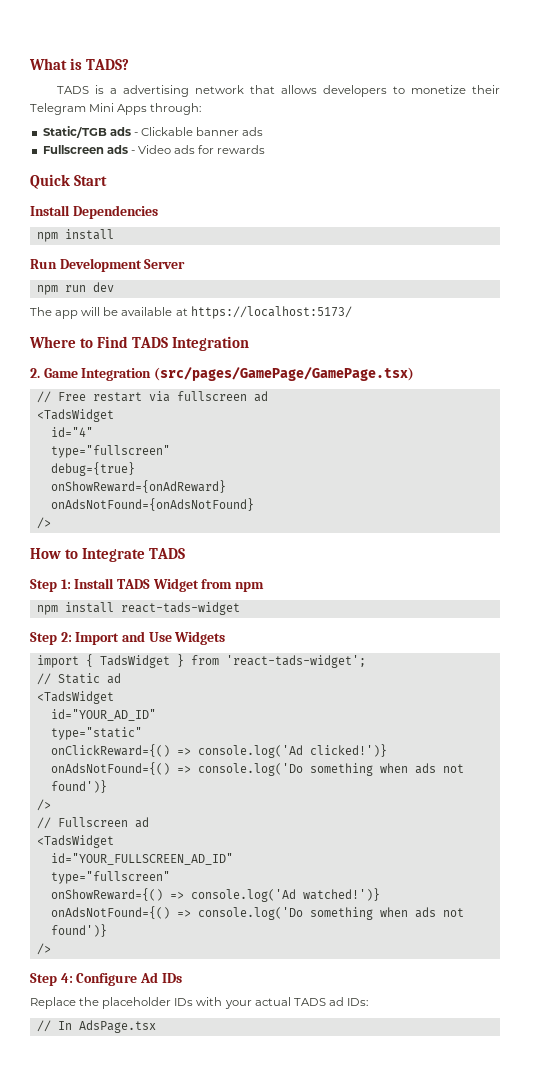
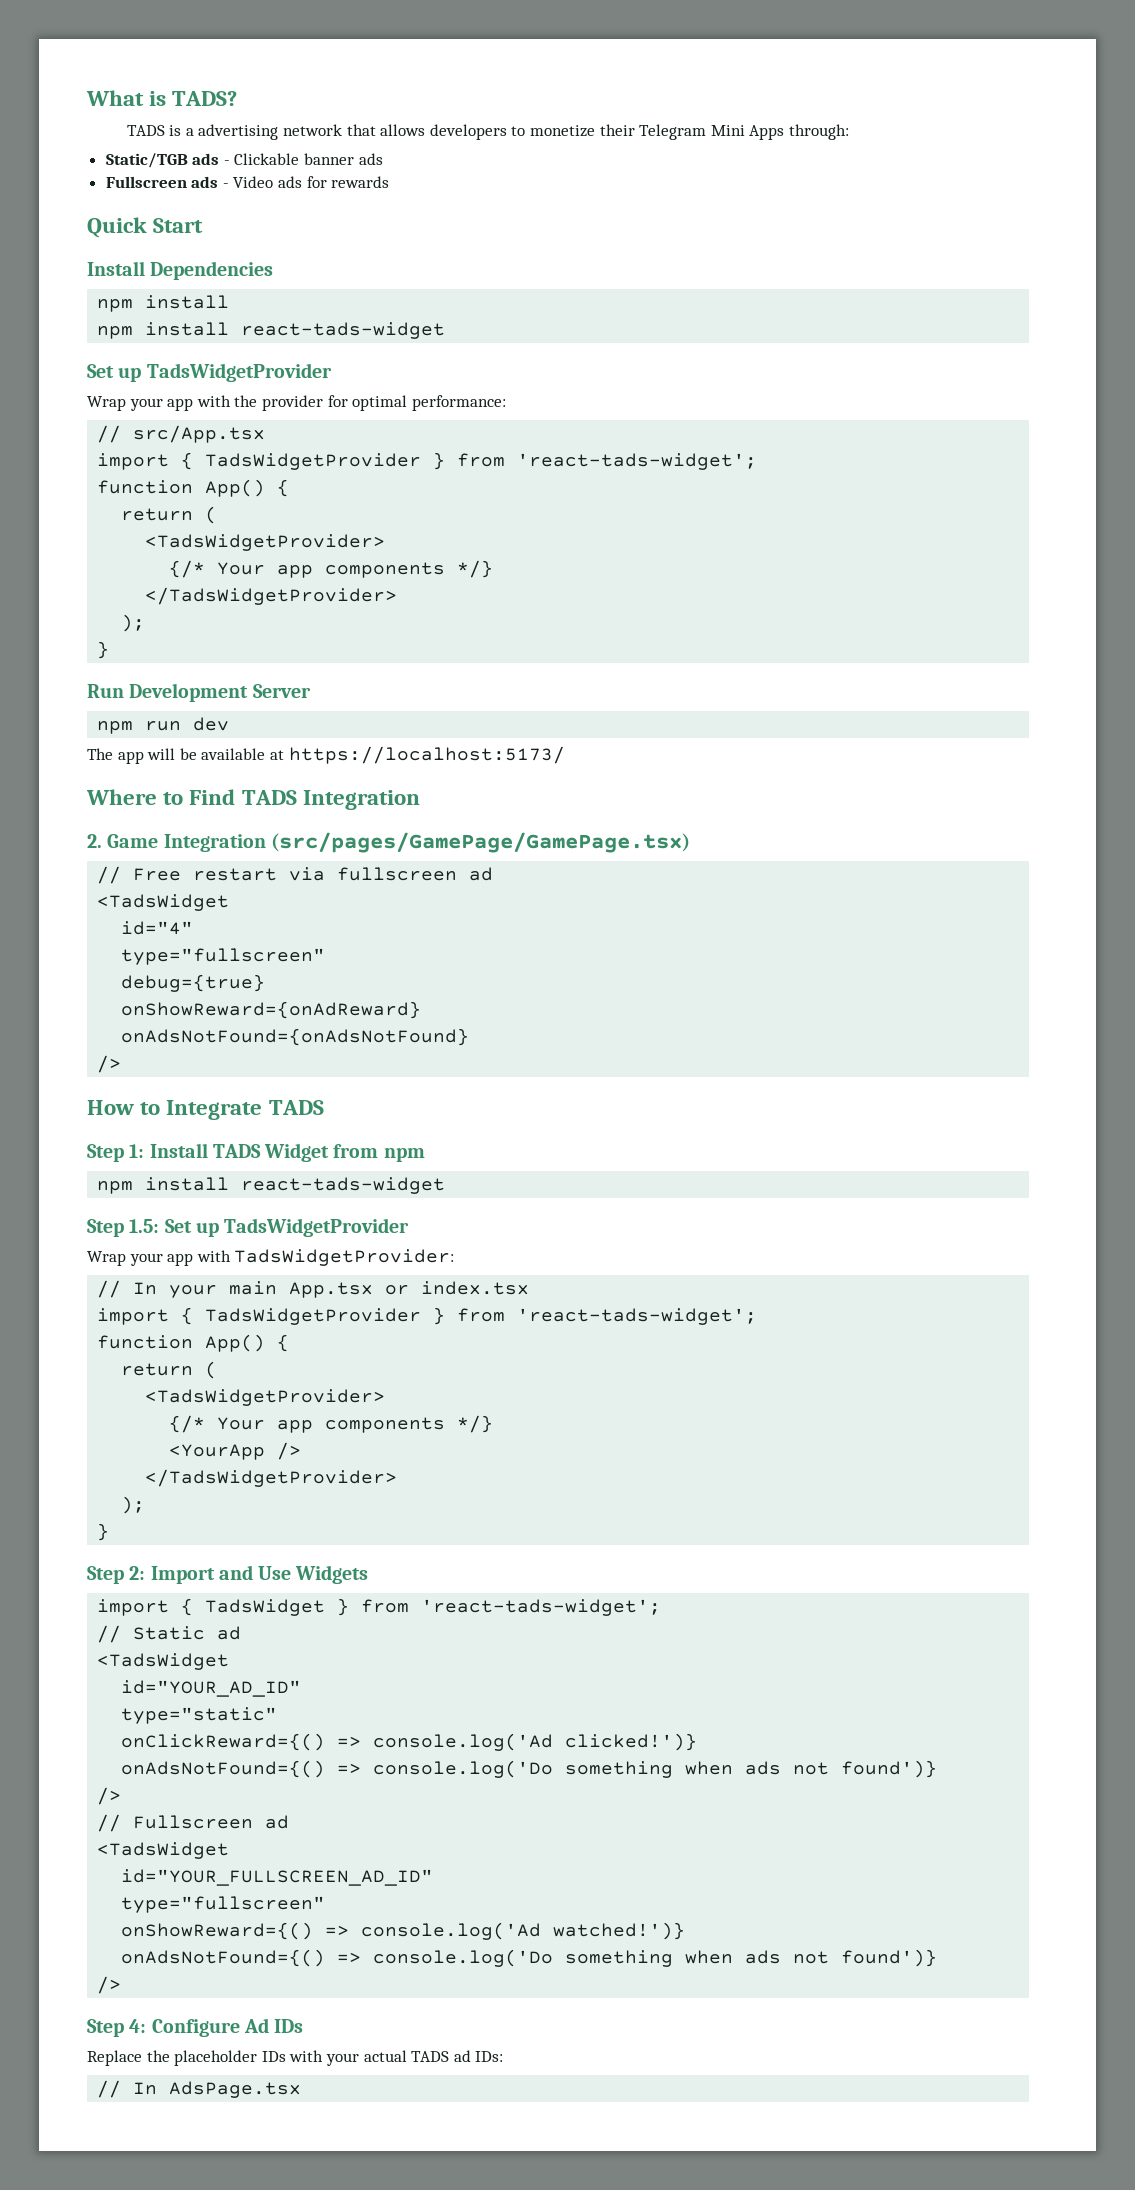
  Install Dependencies
  npm install
+ npm install react-tads-widget
+ Set up TadsWidgetProvider
+ Wrap your app with the provider for optimal performance:
+ // src/App.tsx
+ import { TadsWidgetProvider } from 'react-tads-widget';
+ function App() {
+ return (
+ <TadsWidgetProvider>
+ {/* Your app components */}
+ </TadsWidgetProvider>
+ );
+ }
+ Step 1.5: Set up TadsWidgetProvider
+ Wrap your app with TadsWidgetProvider:
+ // In your main App.tsx or index.tsx
+ import { TadsWidgetProvider } from 'react-tads-widget';
+ function App() {
+ return (
+ <TadsWidgetProvider>
+ {/* Your app components */}
+ <YourApp />
+ </TadsWidgetProvider>
+ );
+ }

